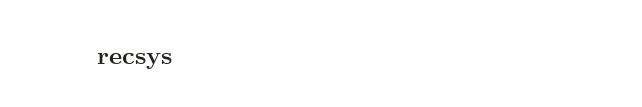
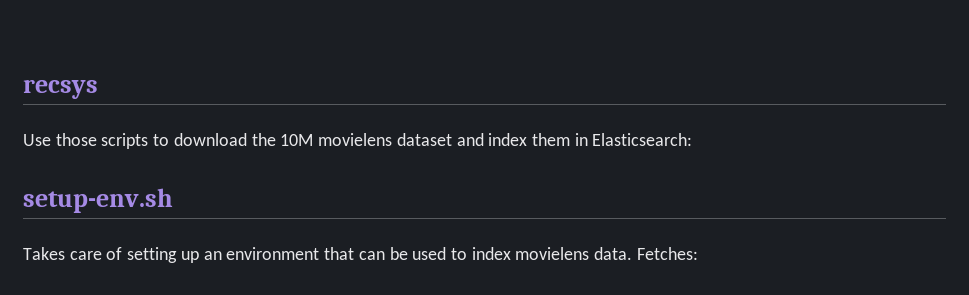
+ Use those scripts to download the 10M movielens dataset and index them in Elasticsearch:
+ setup-env.sh
+ Takes care of setting up an environment that can be used to index movielens data. Fetches:

